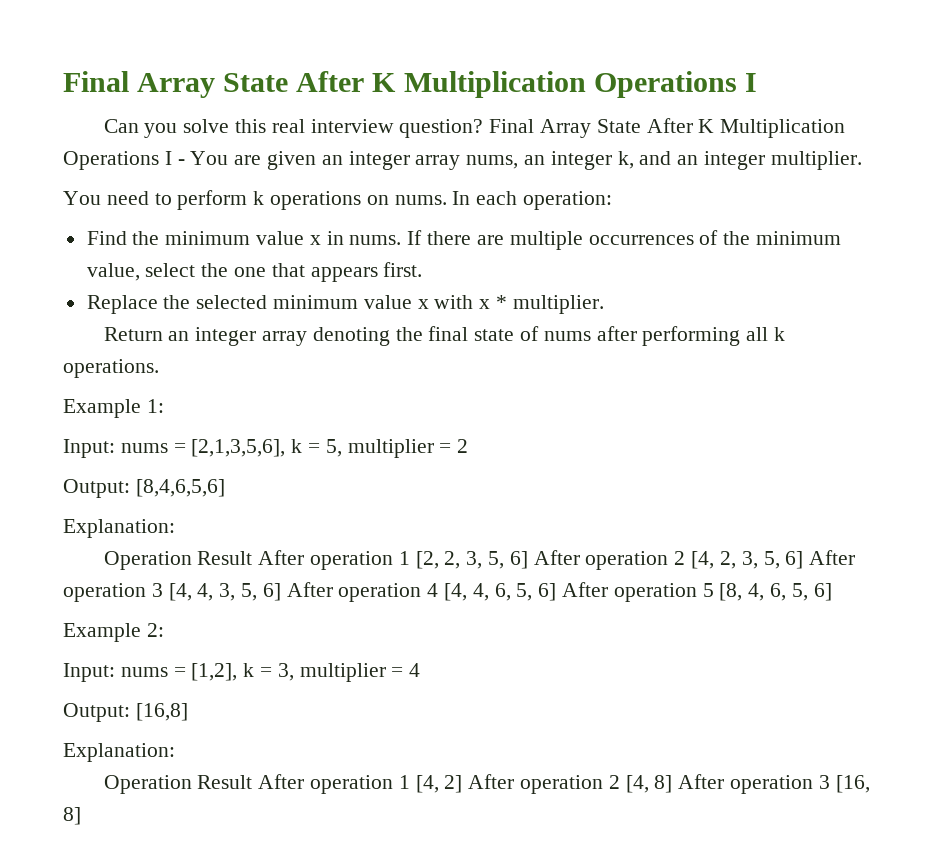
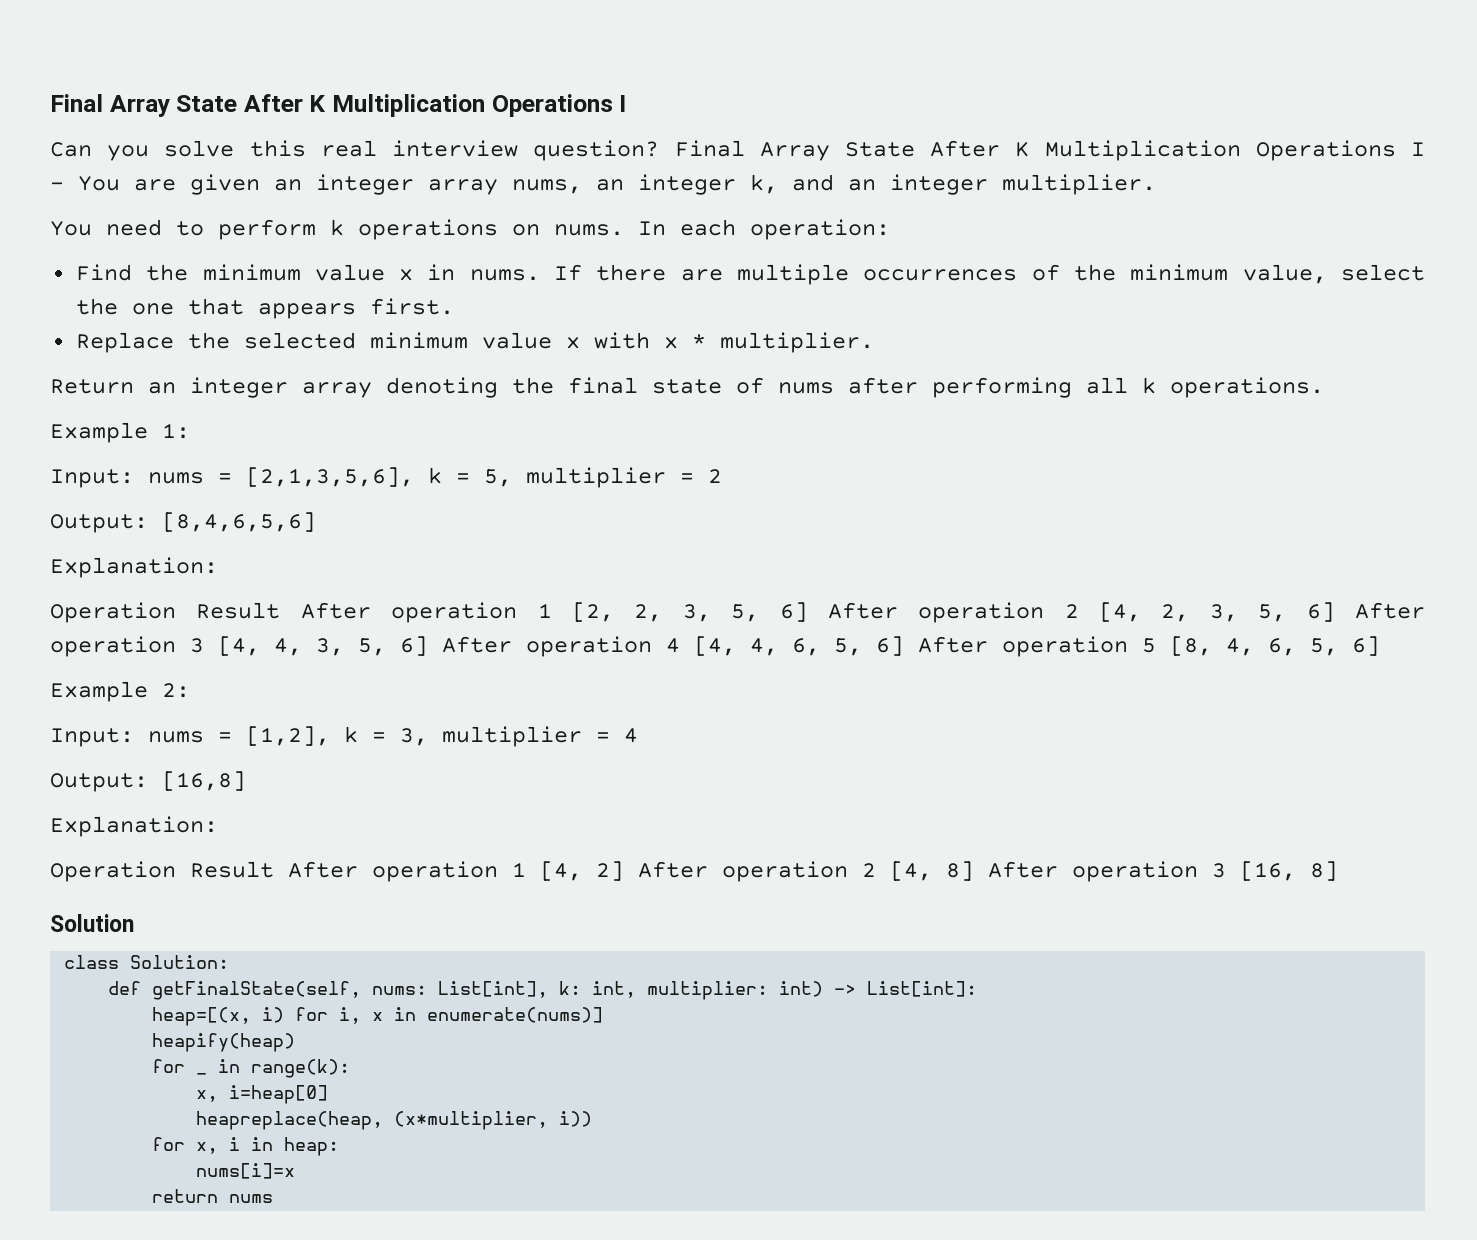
+ Solution
+ class Solution:
+ def getFinalState(self, nums: List[int], k: int, multiplier: int) -> List[int]:
+ heap=[(x, i) for i, x in enumerate(nums)]
+ heapify(heap)
+ for _ in range(k):
+ x, i=heap[0]
+ heapreplace(heap, (x*multiplier, i))
+ for x, i in heap:
+ nums[i]=x
+ return nums

